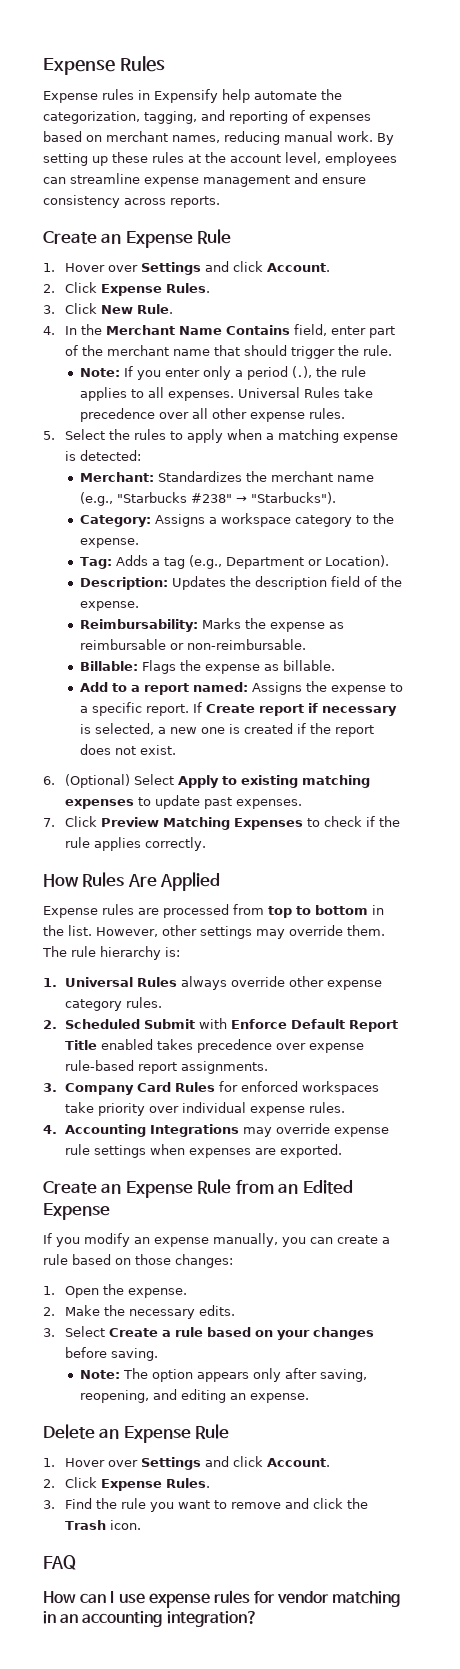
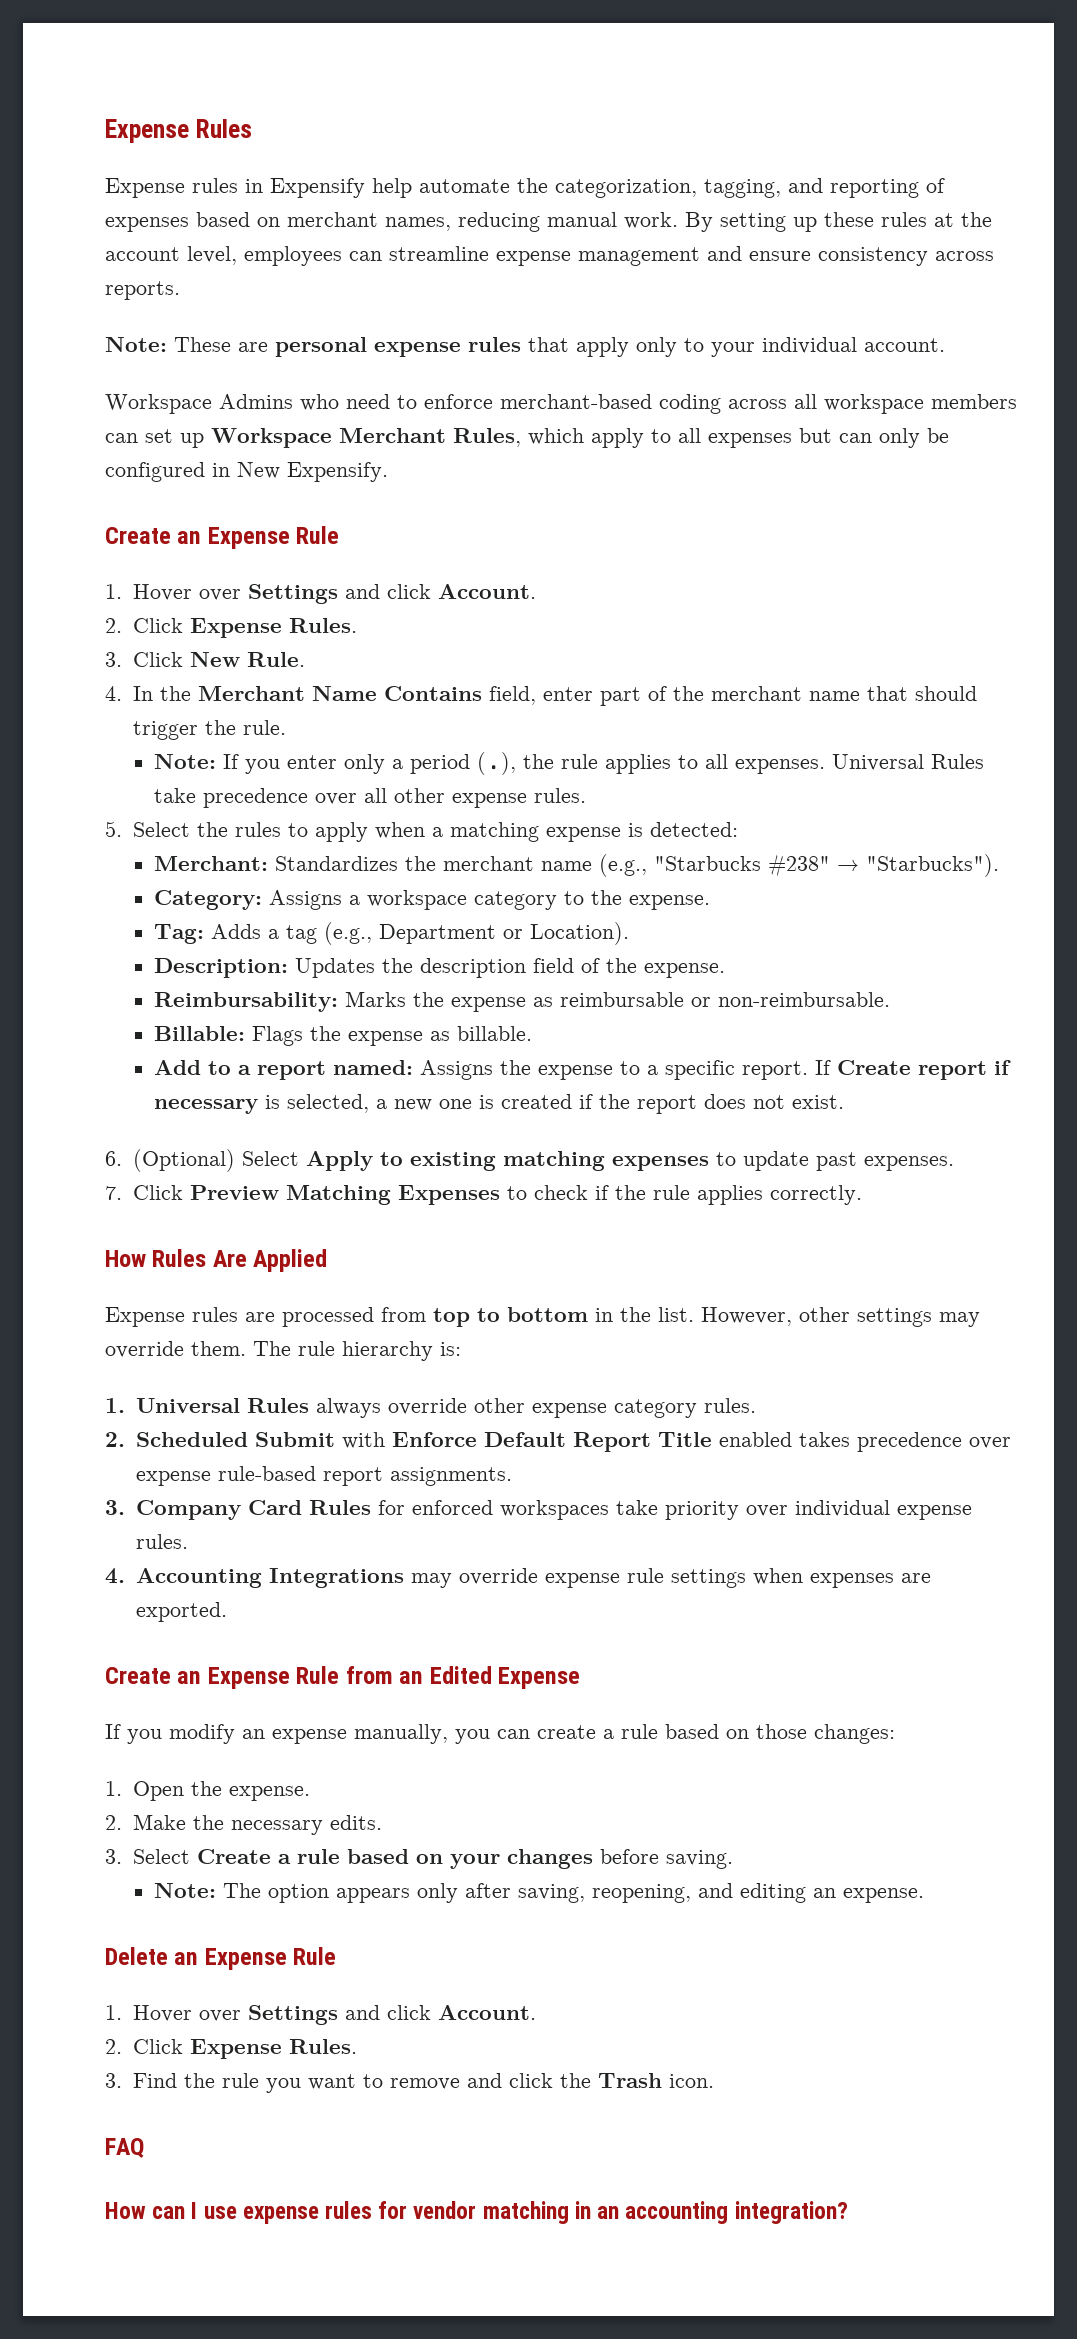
+ Note: These are personal expense rules that apply only to your individual account.
+ Workspace Admins who need to enforce merchant-based coding across all workspace members can set up Workspace Merchant Rules, which apply to all expenses but can only be configured in New Expensify.

